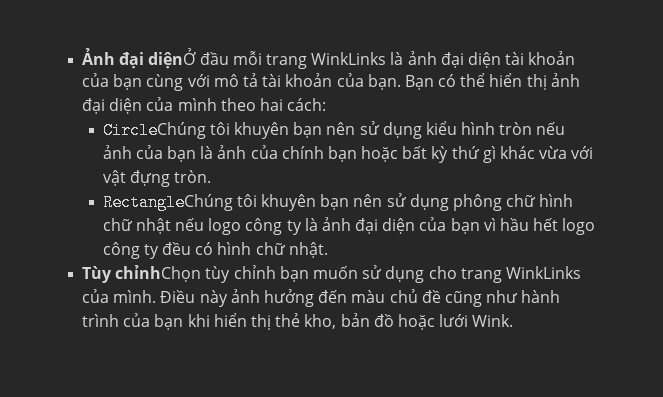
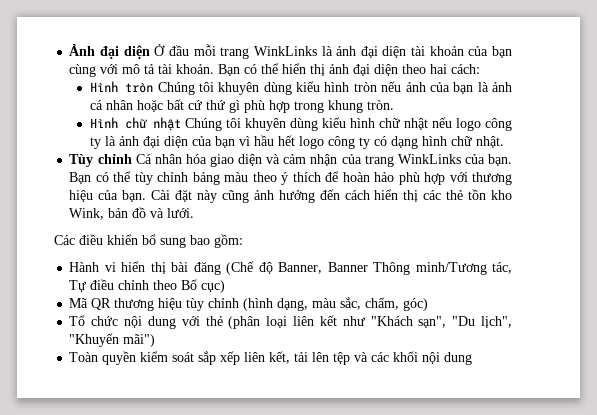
- Ảnh đại diệnỞ đầu mỗi trang WinkLinks là ảnh đại diện tài khoản của bạn cùng với mô tả tài khoản của bạn.
+ Ảnh đại diện Ở đầu mỗi trang WinkLinks là ảnh đại diện tài khoản của bạn cùng với mô tả tài khoản.
- Bạn có thể hiển thị ảnh đại diện của mình theo hai cách:
+ Bạn có thể hiển thị ảnh đại diện theo hai cách:
- CircleChúng tôi khuyên bạn nên sử dụng kiểu hình tròn nếu ảnh của bạn là ảnh của chính bạn hoặc bất kỳ thứ gì khác vừa với vật đựng tròn.
- RectangleChúng tôi khuyên bạn nên sử dụng phông chữ hình chữ nhật nếu logo công ty là ảnh đại diện của bạn vì hầu hết logo công ty đều có hình chữ nhật.
+ Hình tròn Chúng tôi khuyên dùng kiểu hình tròn nếu ảnh của bạn là ảnh cá nhân hoặc bất cứ thứ gì phù hợp trong khung tròn.
+ Hình chữ nhật Chúng tôi khuyên dùng kiểu hình chữ nhật nếu logo công ty là ảnh đại diện của bạn vì hầu hết logo công ty có dạng hình chữ nhật.
- Tùy chỉnhChọn tùy chỉnh bạn muốn sử dụng cho trang WinkLinks của mình. Điều này ảnh hưởng đến màu chủ đề cũng như hành trình của bạn khi hiển thị thẻ kho, bản đồ hoặc lưới Wink.
+ Tùy chỉnh Cá nhân hóa giao diện và cảm nhận của trang WinkLinks của bạn. Bạn có thể tùy chỉnh bảng màu theo ý thích để hoàn hảo phù hợp với thương hiệu của bạn. Cài đặt này cũng ảnh hưởng đến cách hiển thị các thẻ tồn kho Wink, bản đồ và lưới.
+ Các điều khiển bổ sung bao gồm:
+ Hành vi hiển thị bài đăng (Chế độ Banner, Banner Thông minh/Tương tác, Tự điều chỉnh theo Bố cục)
+ Mã QR thương hiệu tùy chỉnh (hình dạng, màu sắc, chấm, góc)
+ Tổ chức nội dung với thẻ (phân loại liên kết như "Khách sạn", "Du lịch", "Khuyến mãi")
+ Toàn quyền kiểm soát sắp xếp liên kết, tải lên tệp và các khối nội dung

